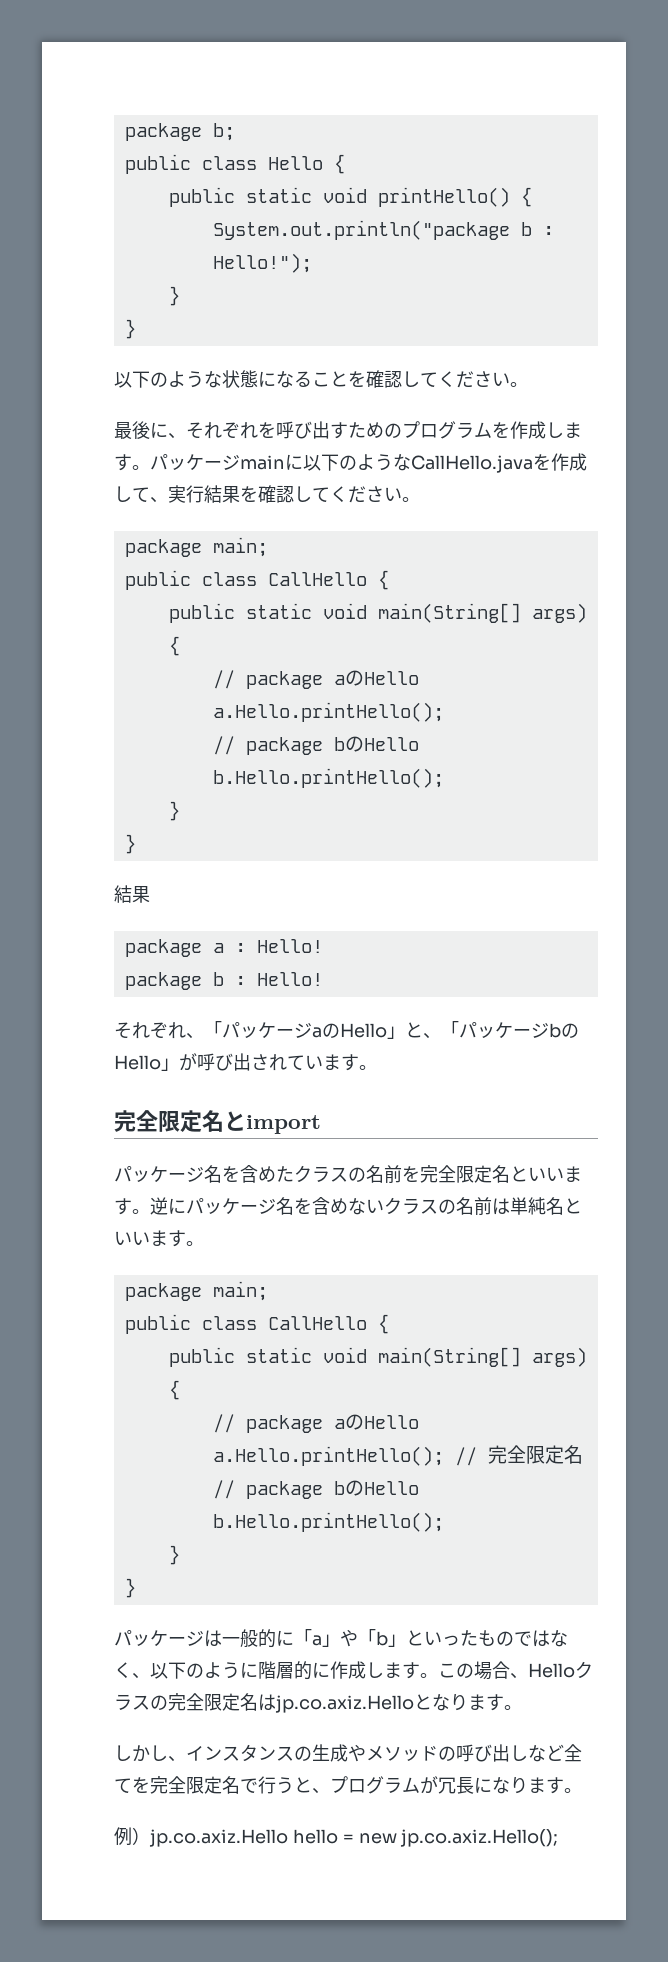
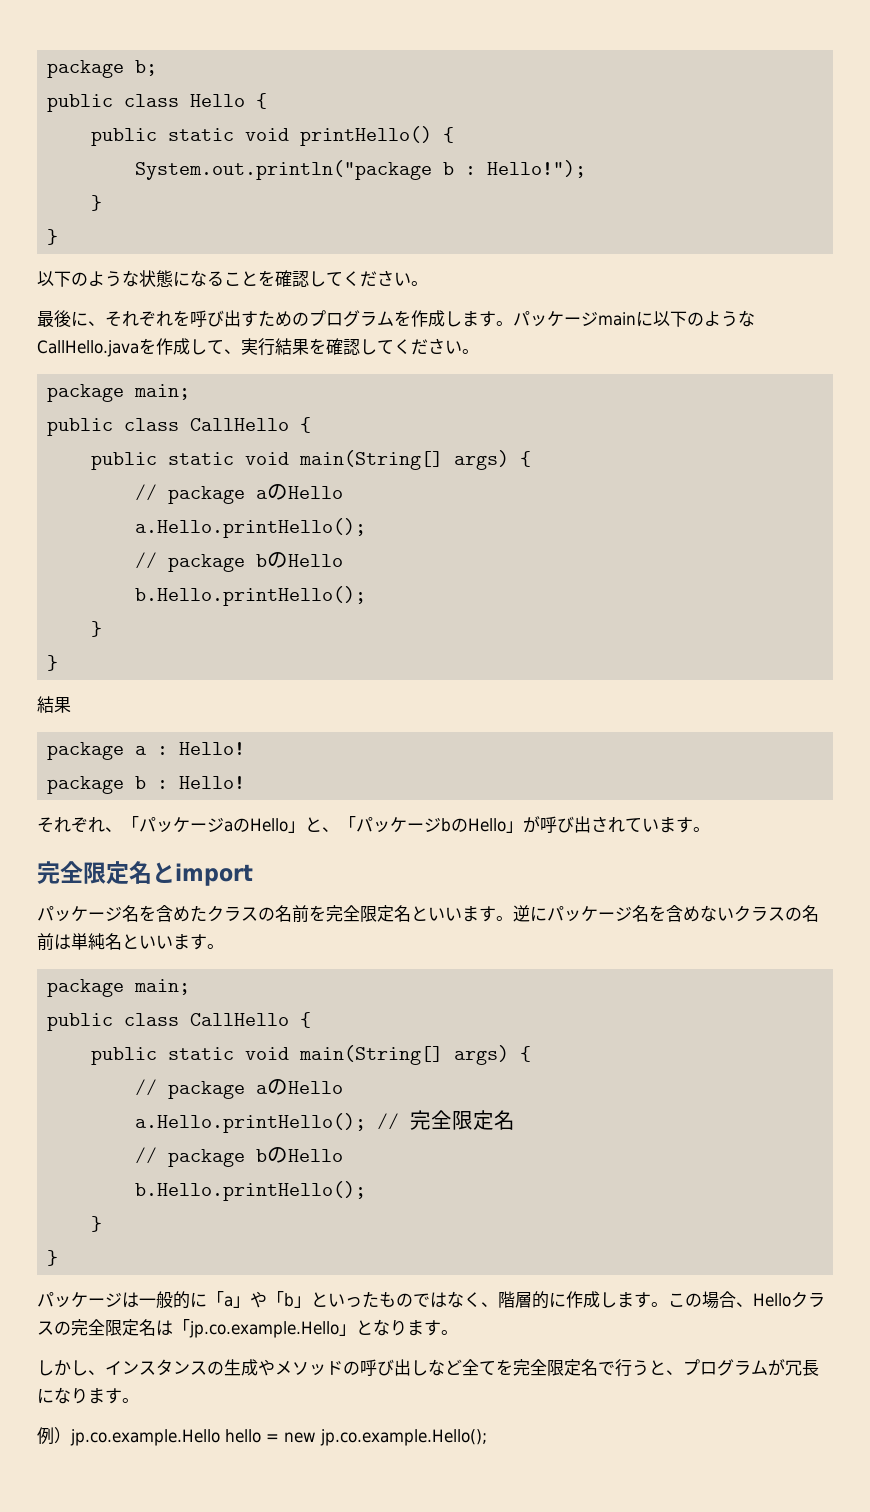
- パッケージは一般的に「a」や「b」といったものではなく、以下のように階層的に作成します。
+ パッケージは一般的に「a」や「b」といったものではなく、階層的に作成します。
- この場合、Helloクラスの完全限定名はjp.co.axiz.Helloとなります。
+ この場合、Helloクラスの完全限定名は「jp.co.example.Hello」となります。
- 例）jp.co.axiz.Hello hello = new jp.co.axiz.Hello();
+ 例）jp.co.example.Hello hello = new jp.co.example.Hello();

